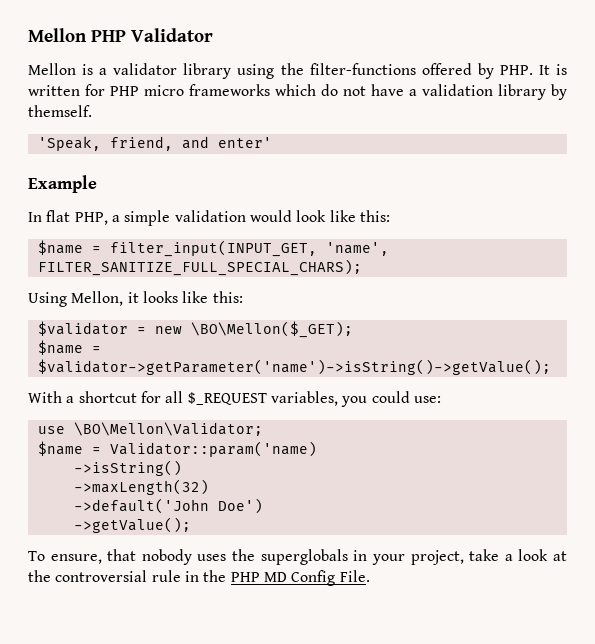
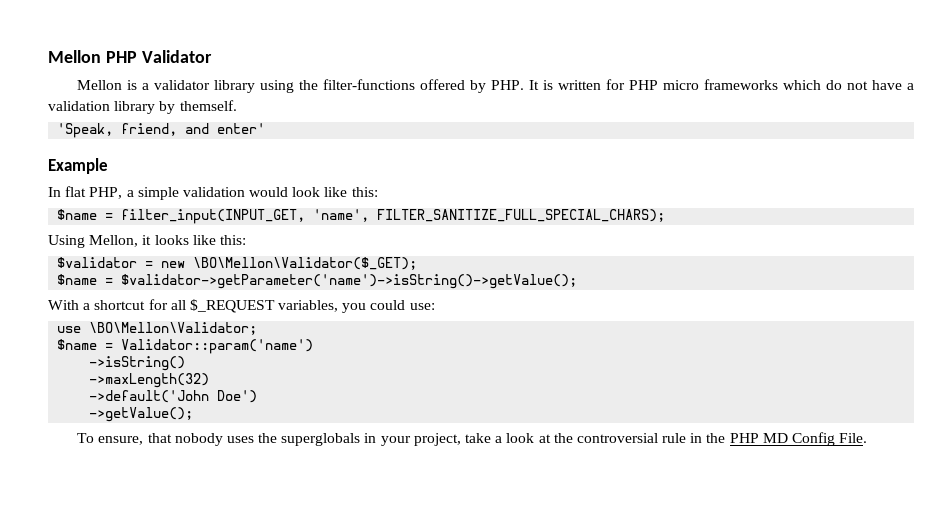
- $validator = new \BO\Mellon($_GET);
+ $validator = new \BO\Mellon\Validator($_GET);
- $name = Validator::param('name)
+ $name = Validator::param('name')

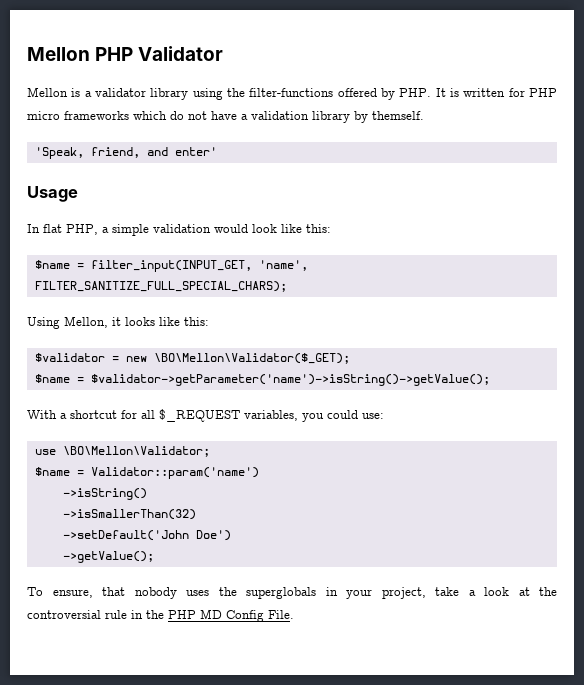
- Example
+ Usage
- ->maxLength(32)
- ->default('John Doe')
+ ->isSmallerThan(32)
+ ->setDefault('John Doe')

